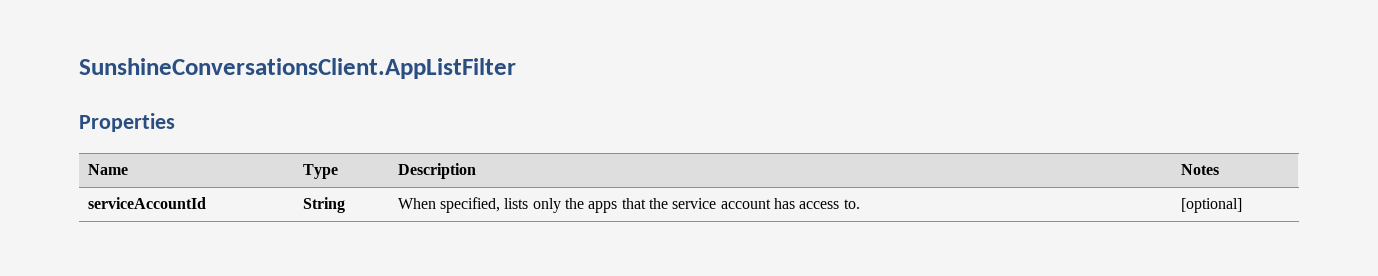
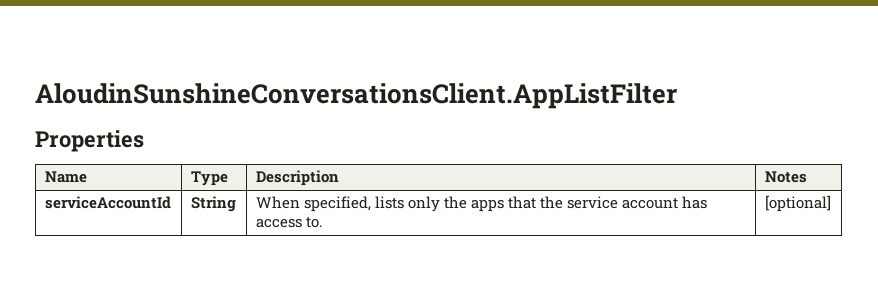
- SunshineConversationsClient.AppListFilter
+ AloudinSunshineConversationsClient.AppListFilter

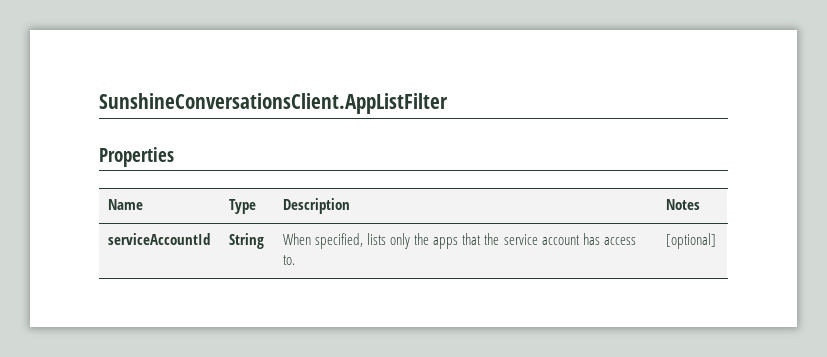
- AloudinSunshineConversationsClient.AppListFilter
+ SunshineConversationsClient.AppListFilter

